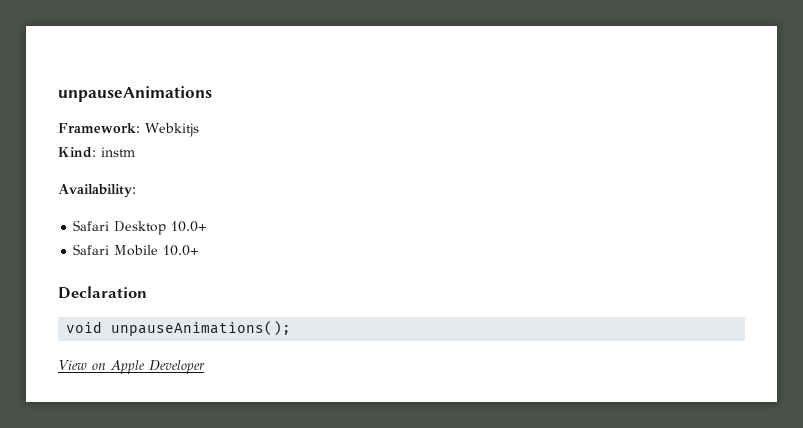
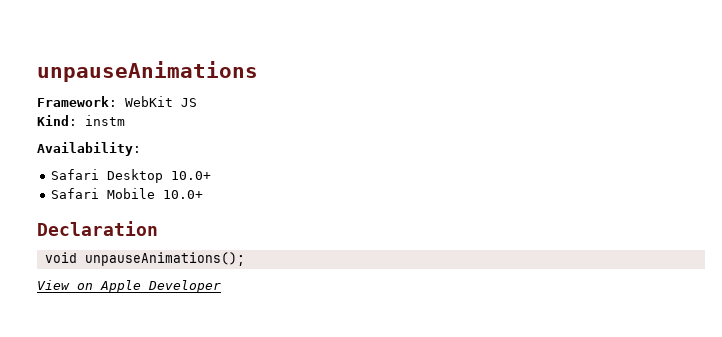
- Framework: Webkitjs
+ Framework: WebKit JS

